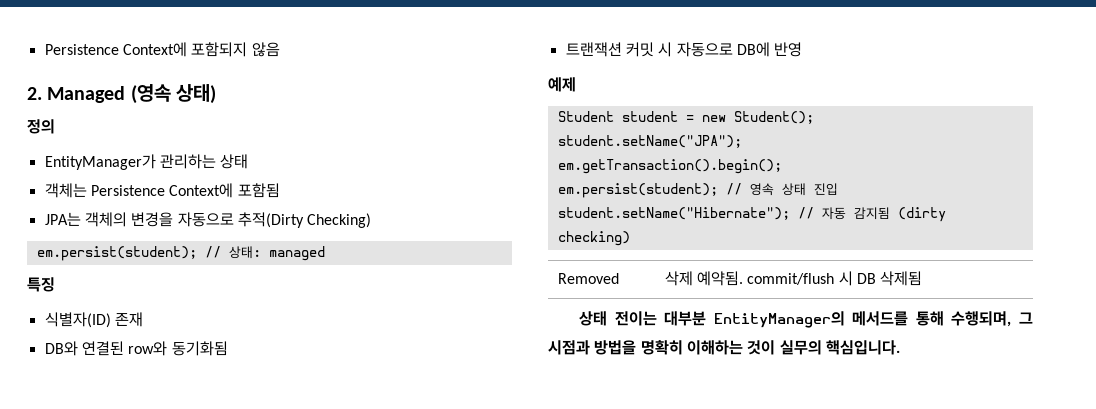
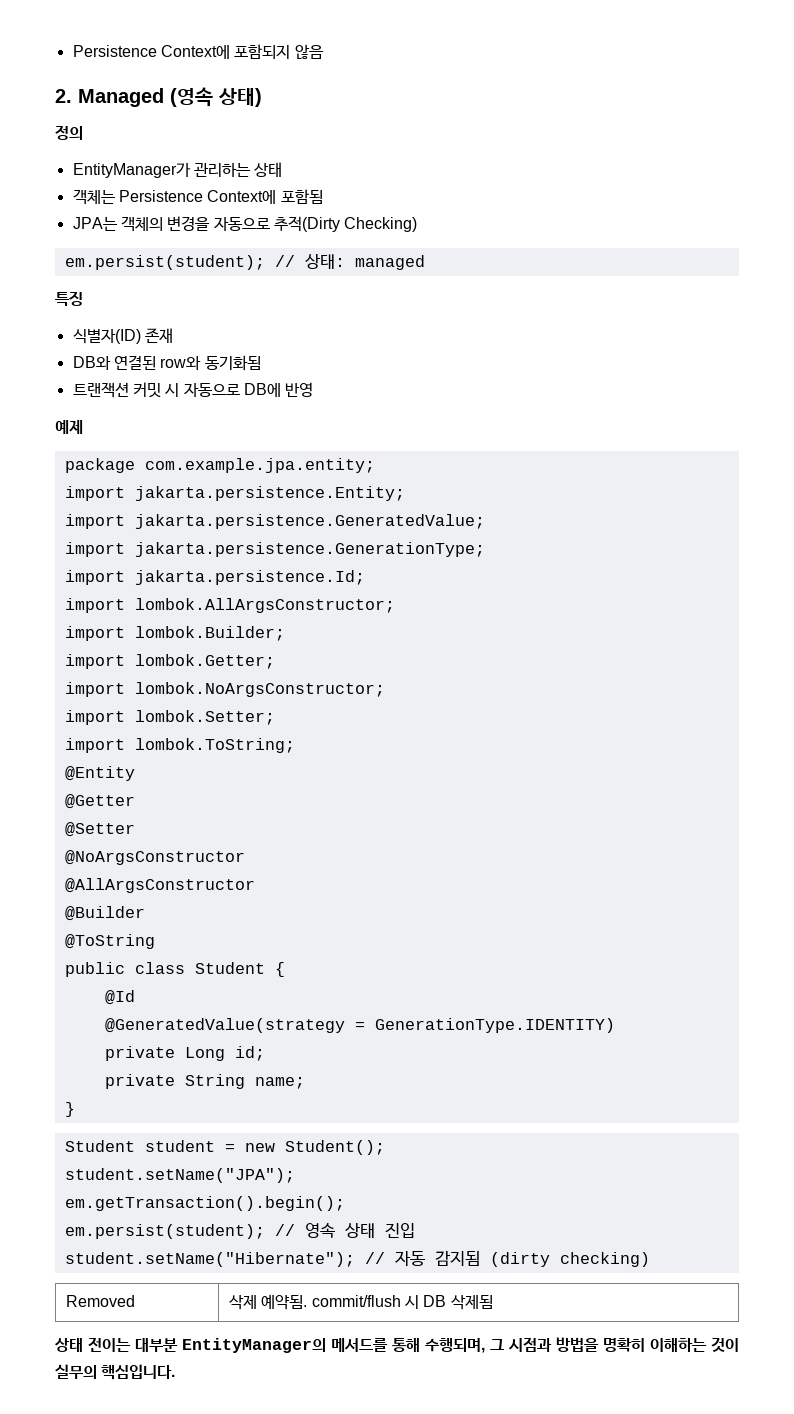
+ package com.example.jpa.entity;
+ import jakarta.persistence.Entity;
+ import jakarta.persistence.GeneratedValue;
+ import jakarta.persistence.GenerationType;
+ import jakarta.persistence.Id;
+ import lombok.AllArgsConstructor;
+ import lombok.Builder;
+ import lombok.Getter;
+ import lombok.NoArgsConstructor;
+ import lombok.Setter;
+ import lombok.ToString;
+ @Entity
+ @Getter
+ @Setter
+ @NoArgsConstructor
+ @AllArgsConstructor
+ @Builder
+ @ToString
+ public class Student {
+ @Id
+ @GeneratedValue(strategy = GenerationType.IDENTITY)
+ private Long id;
+ private String name;
+ }

